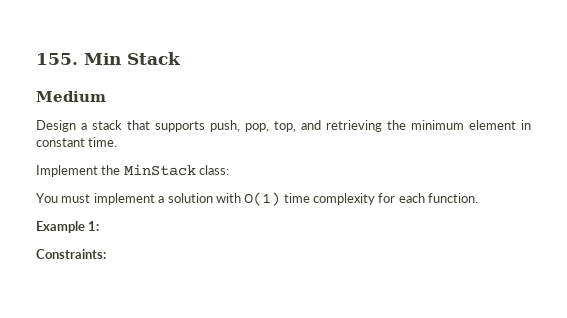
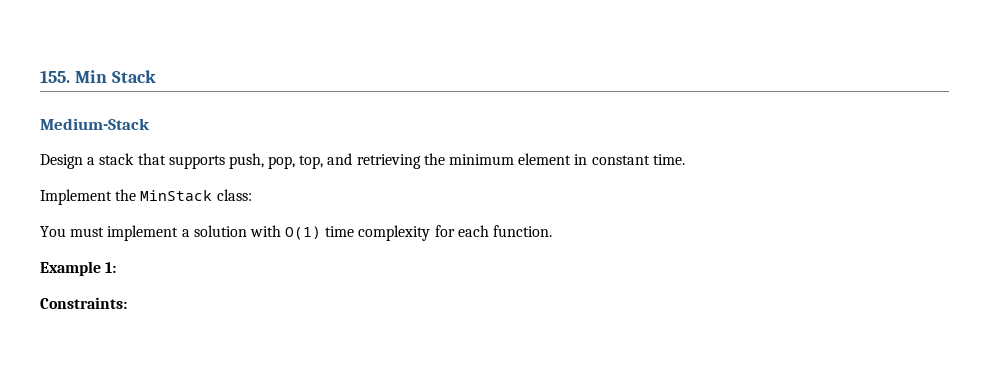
- Medium
+ Medium-Stack

